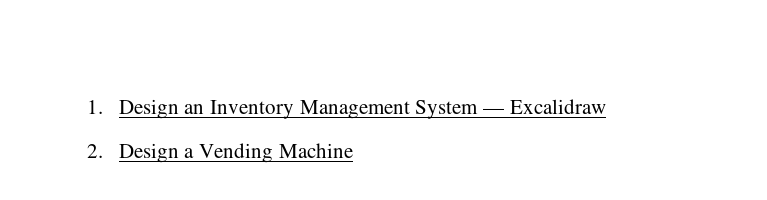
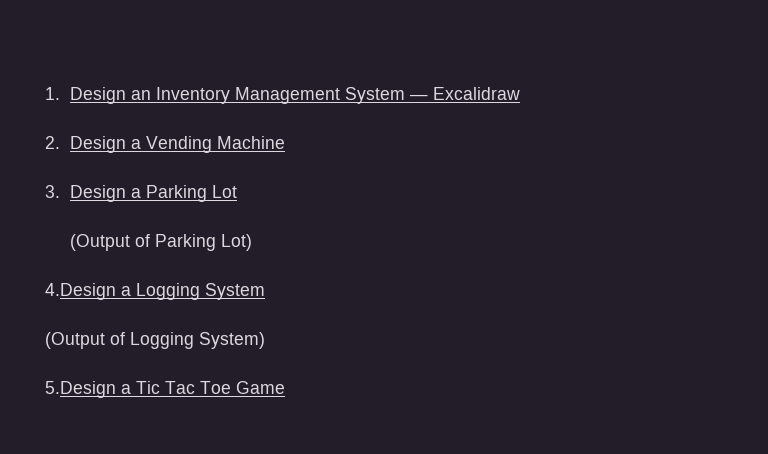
+ 3. Design a Parking Lot
+ (Output of Parking Lot)
+ 4.Design a Logging System
+ (Output of Logging System)
+ 5.Design a Tic Tac Toe Game

